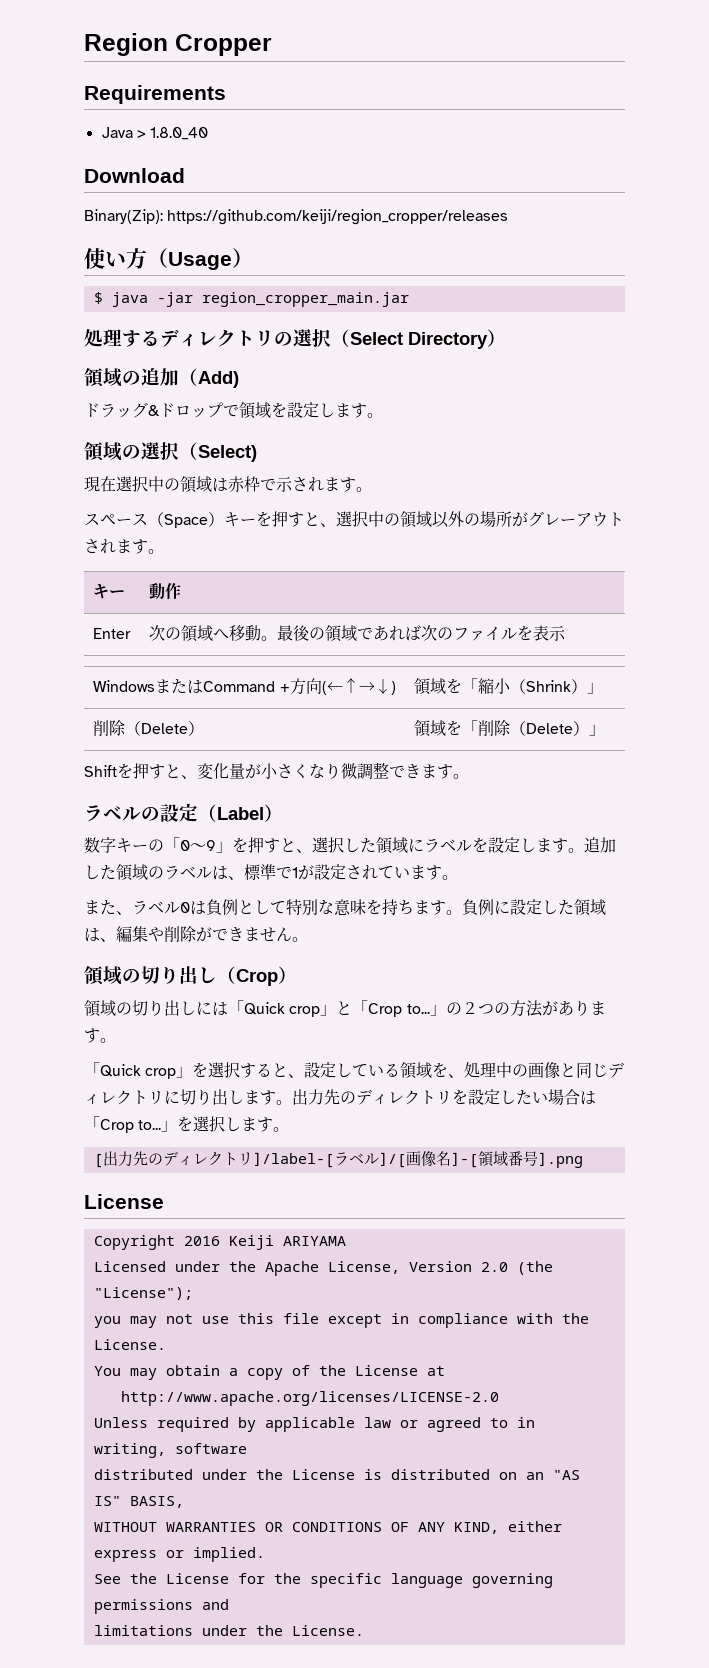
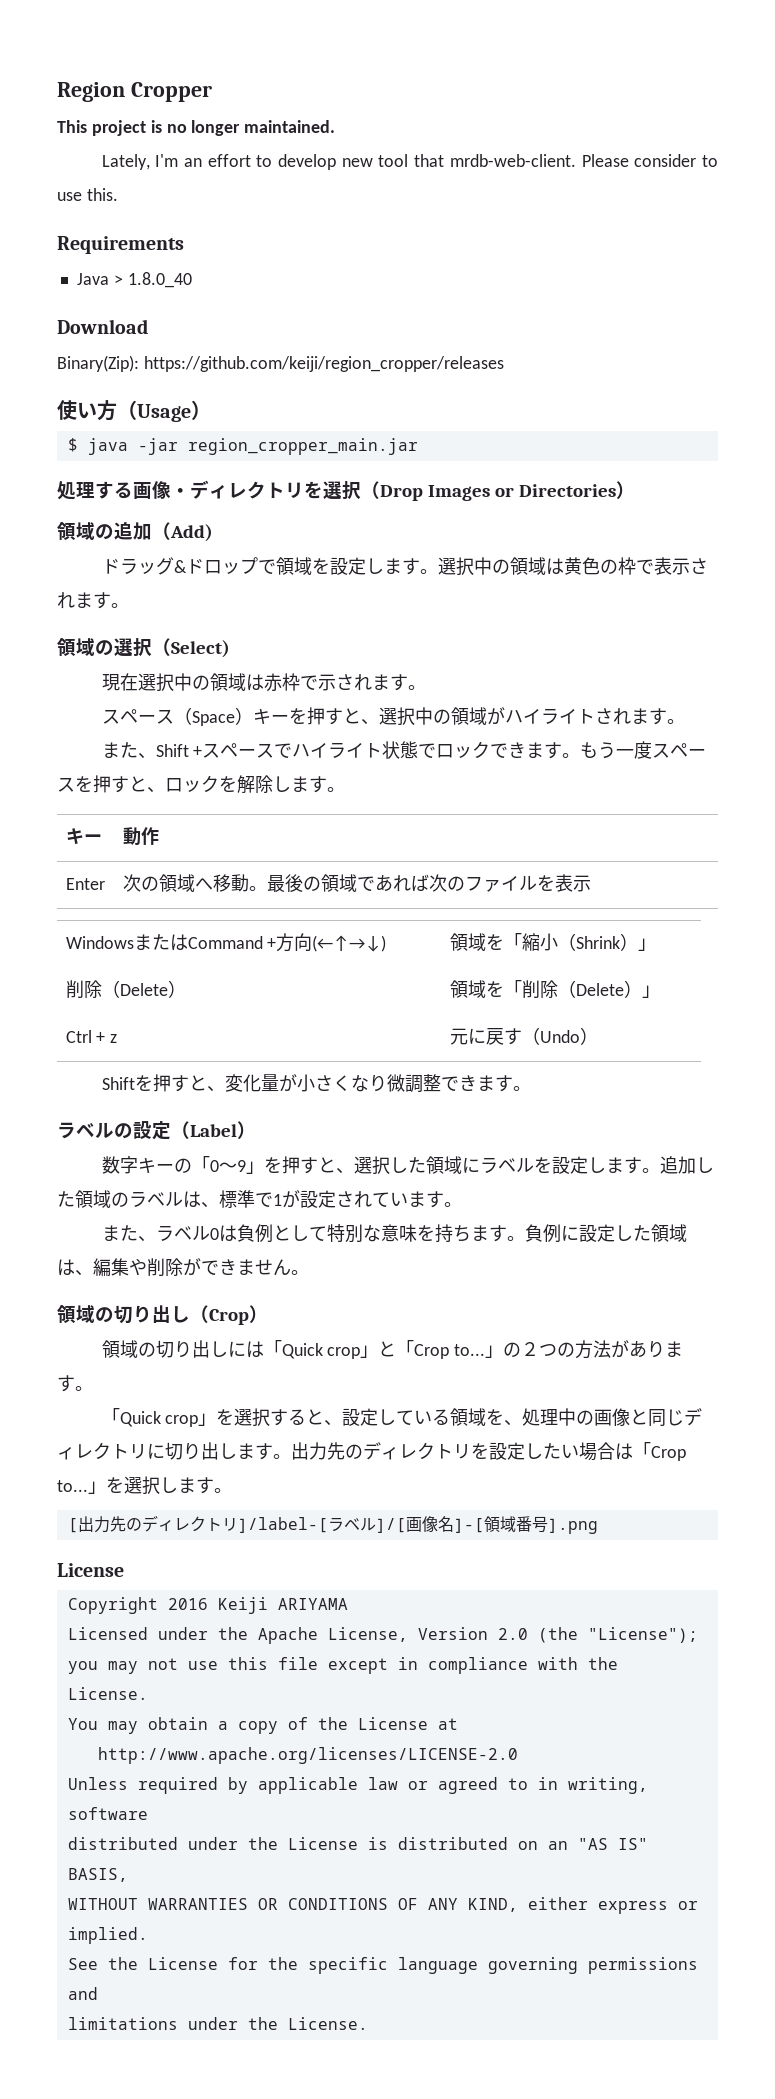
+ This project is no longer maintained.
+ Lately, I'm an effort to develop new tool that mrdb-web-client. Please consider to use this.
- 処理するディレクトリの選択（Select Directory）
+ 処理する画像・ディレクトリを選択（Drop Images or Directories）
+ 選択中の領域は黄色の枠で表示されます。
- スペース（Space）キーを押すと、選択中の領域以外の場所がグレーアウトされます。
+ スペース（Space）キーを押すと、選択中の領域がハイライトされます。
+ また、Shift +スペースでハイライト状態でロックできます。もう一度スペースを押すと、ロックを解除します。
+ Ctrl + z | 元に戻す（Undo）

